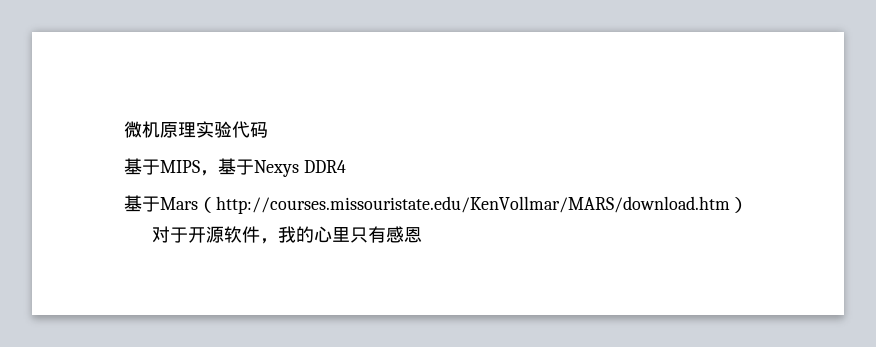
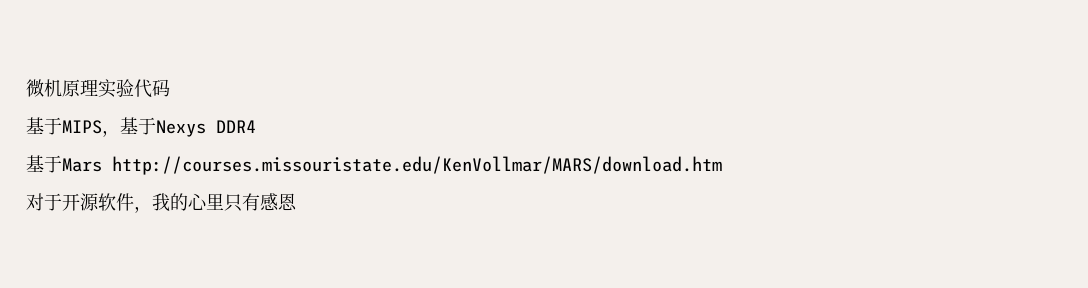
- 基于Mars（http://courses.missouristate.edu/KenVollmar/MARS/download.htm）
+ 基于Mars http://courses.missouristate.edu/KenVollmar/MARS/download.htm

